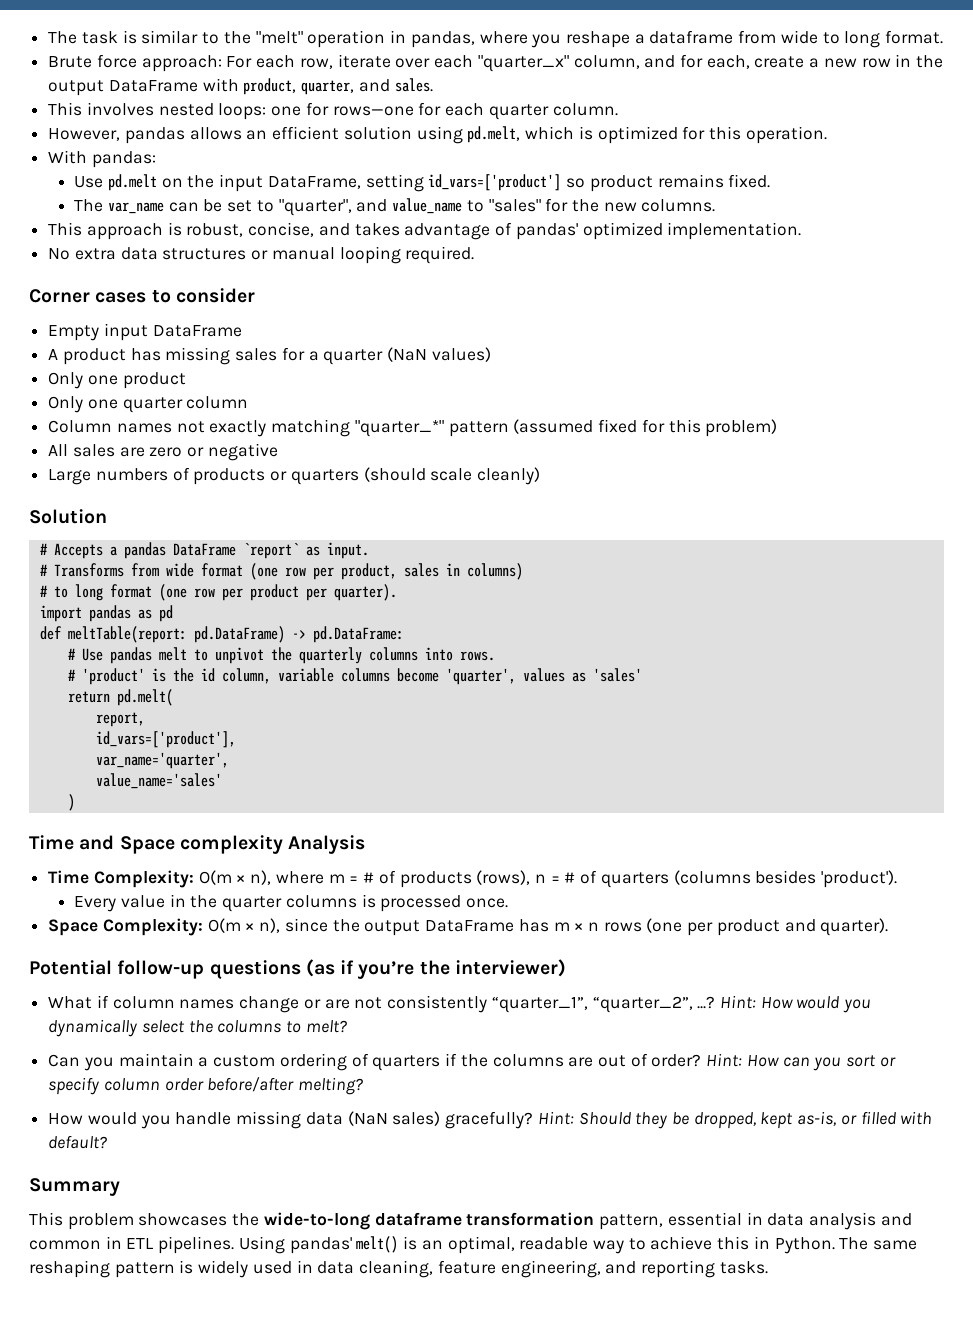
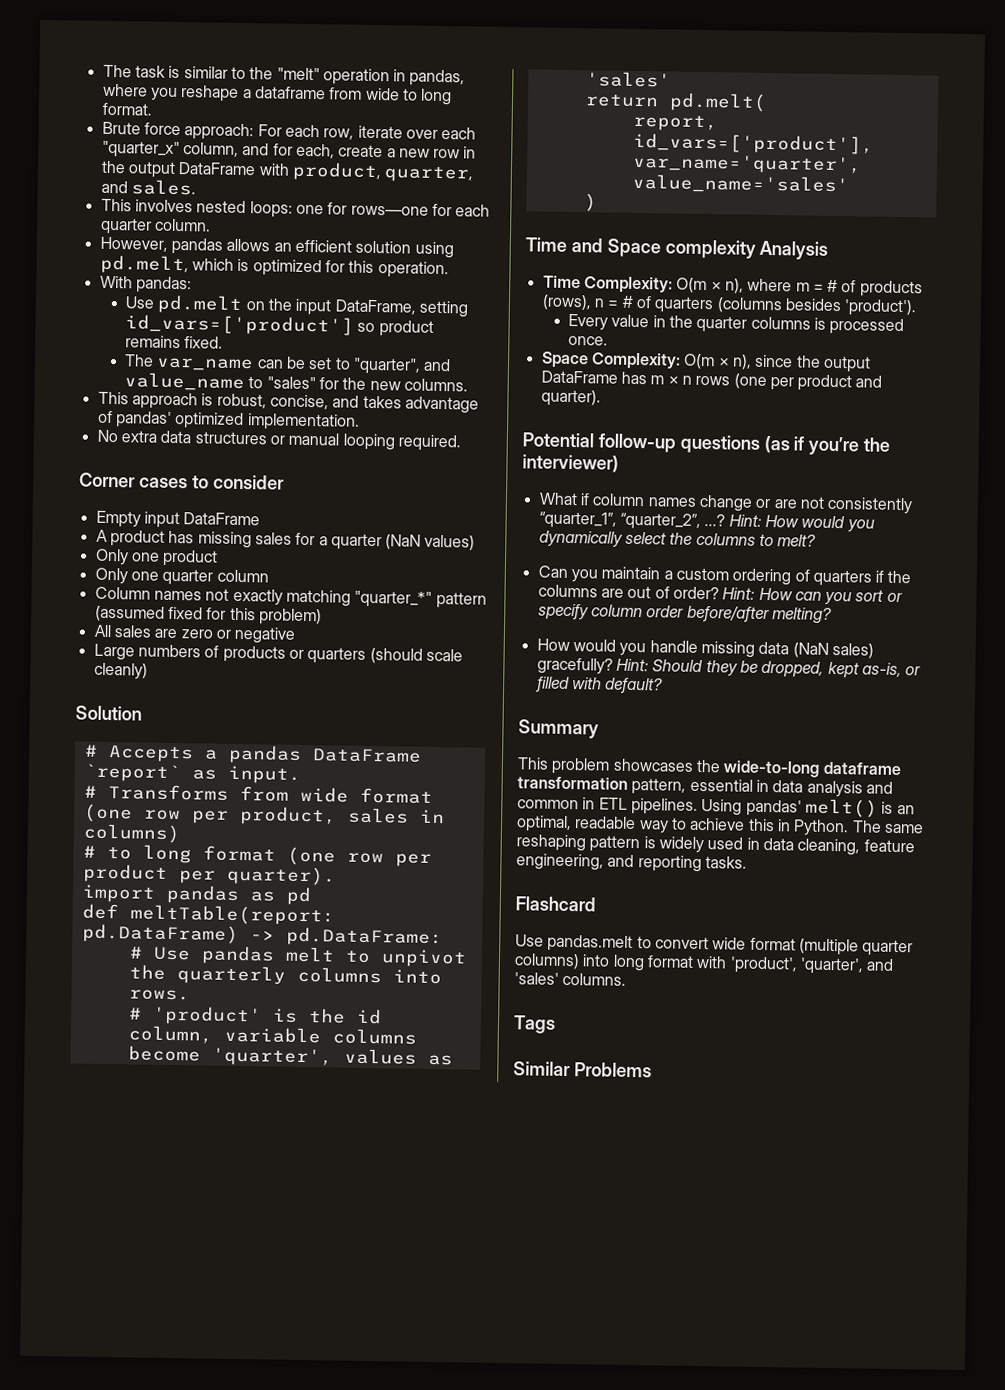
+ Flashcard
+ Use pandas.melt to convert wide format (multiple quarter columns) into long format with 'product', 'quarter', and 'sales' columns.
+ Tags
+ Similar Problems

